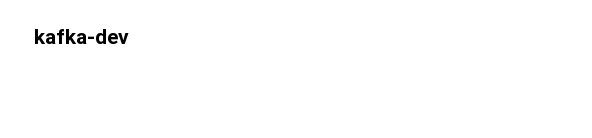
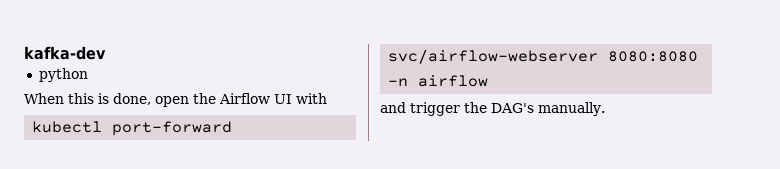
+ python
+ When this is done, open the Airflow UI with
+ kubectl port-forward svc/airflow-webserver 8080:8080 -n airflow
+ and trigger the DAG's manually.

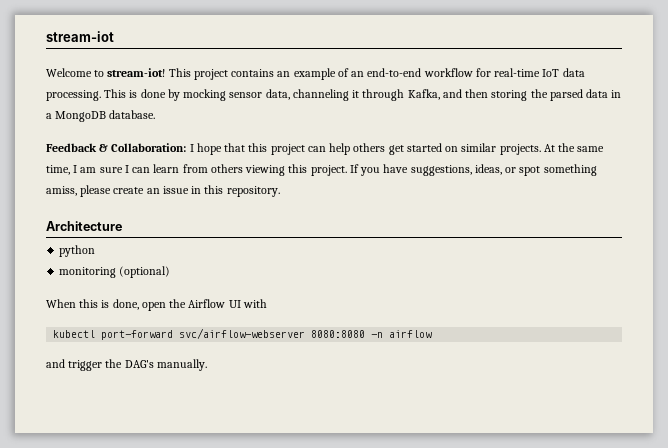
- kafka-dev
+ stream-iot
+ Welcome to stream-iot! This project contains an example of an end-to-end workflow for real-time IoT data processing. This is done by mocking sensor data, channeling it through Kafka, and then storing the parsed data in a MongoDB database.
+ Feedback & Collaboration: I hope that this project can help others get started on similar projects. At the same time, I am sure I can learn from others viewing this project. If you have suggestions, ideas, or spot something amiss, please create an issue in this repository.
+ Architecture
+ monitoring (optional)

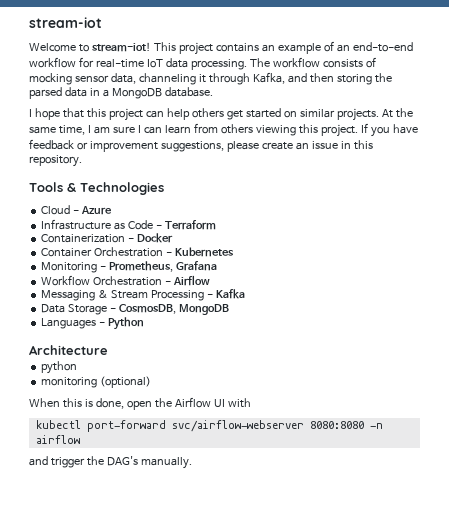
- This is done by mocking sensor data, channeling it through Kafka, and then storing the parsed data in a MongoDB database.
+ The workflow consists of mocking sensor data, channeling it through Kafka, and then storing the parsed data in a MongoDB database.
- Feedback & Collaboration: I hope that this project can help others get started on similar projects.
+ I hope that this project can help others get started on similar projects.
- If you have suggestions, ideas, or spot something amiss, please create an issue in this repository.
+ If you have feedback or improvement suggestions, please create an issue in this repository.
+ Tools & Technologies
+ Cloud - Azure
+ Infrastructure as Code - Terraform
+ Containerization - Docker
+ Container Orchestration - Kubernetes
+ Monitoring - Prometheus, Grafana
+ Workflow Orchestration - Airflow
+ Messaging & Stream Processing - Kafka
+ Data Storage - CosmosDB, MongoDB
+ Languages - Python

